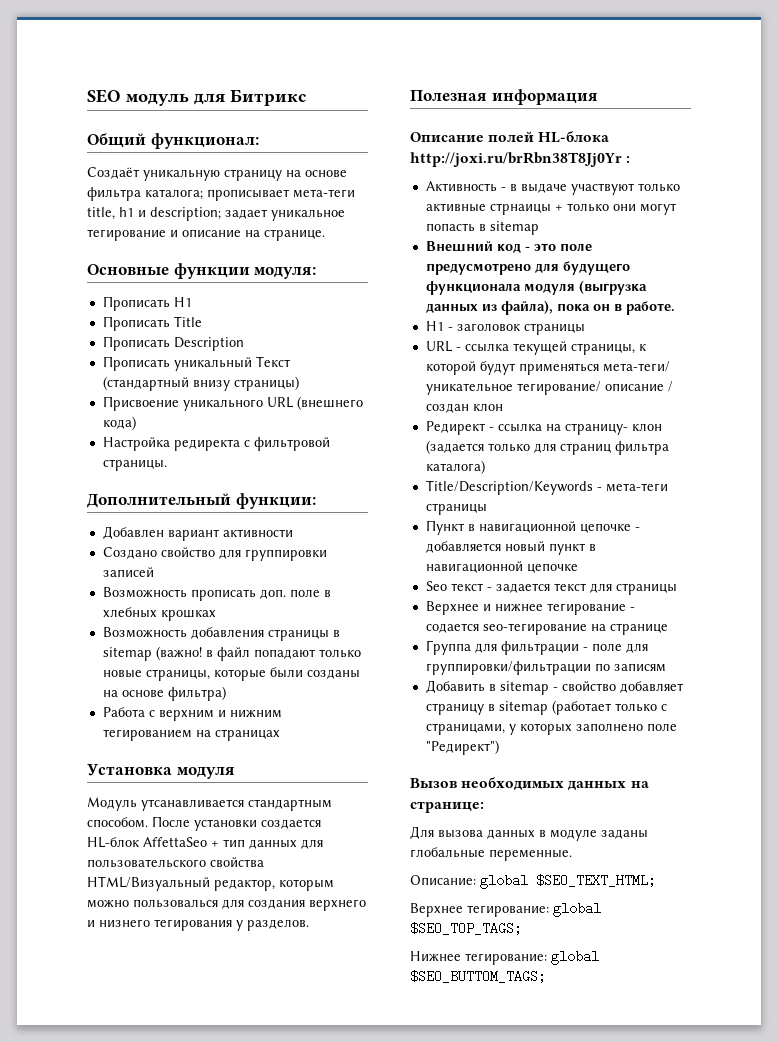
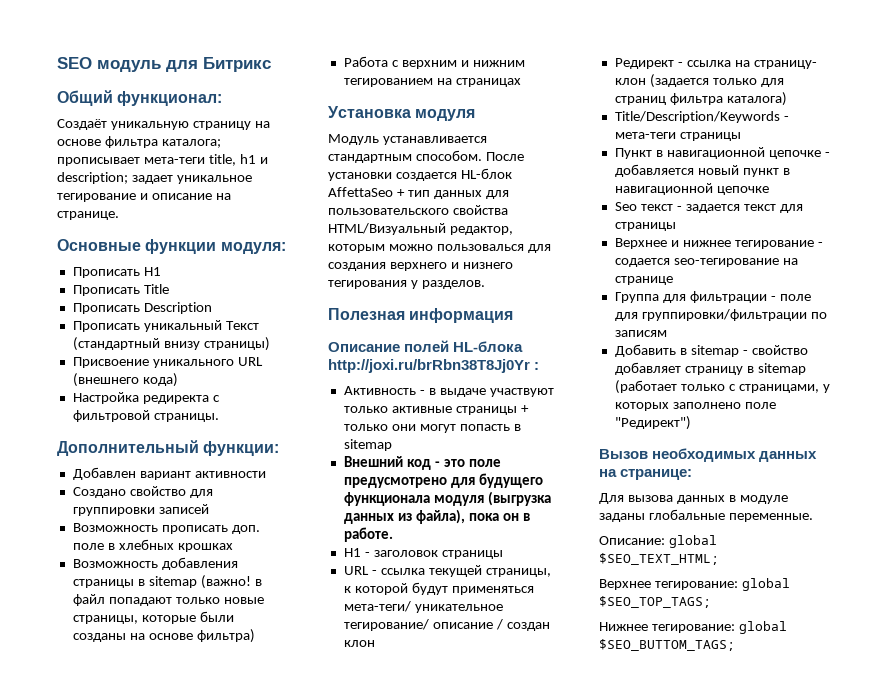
- Модуль утсанавливается стандартным способом.
+ Модуль устанавливается стандартным способом.
- Активность - в выдаче участвуют только активные стрнаицы + только они могут попасть в sitemap
+ Активность - в выдаче участвуют только активные страницы + только они могут попасть в sitemap

